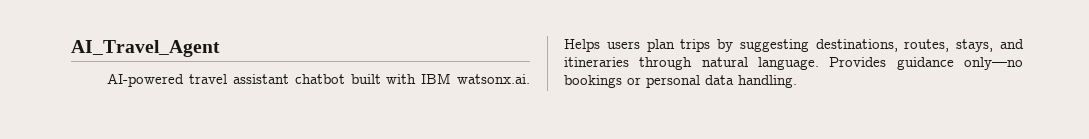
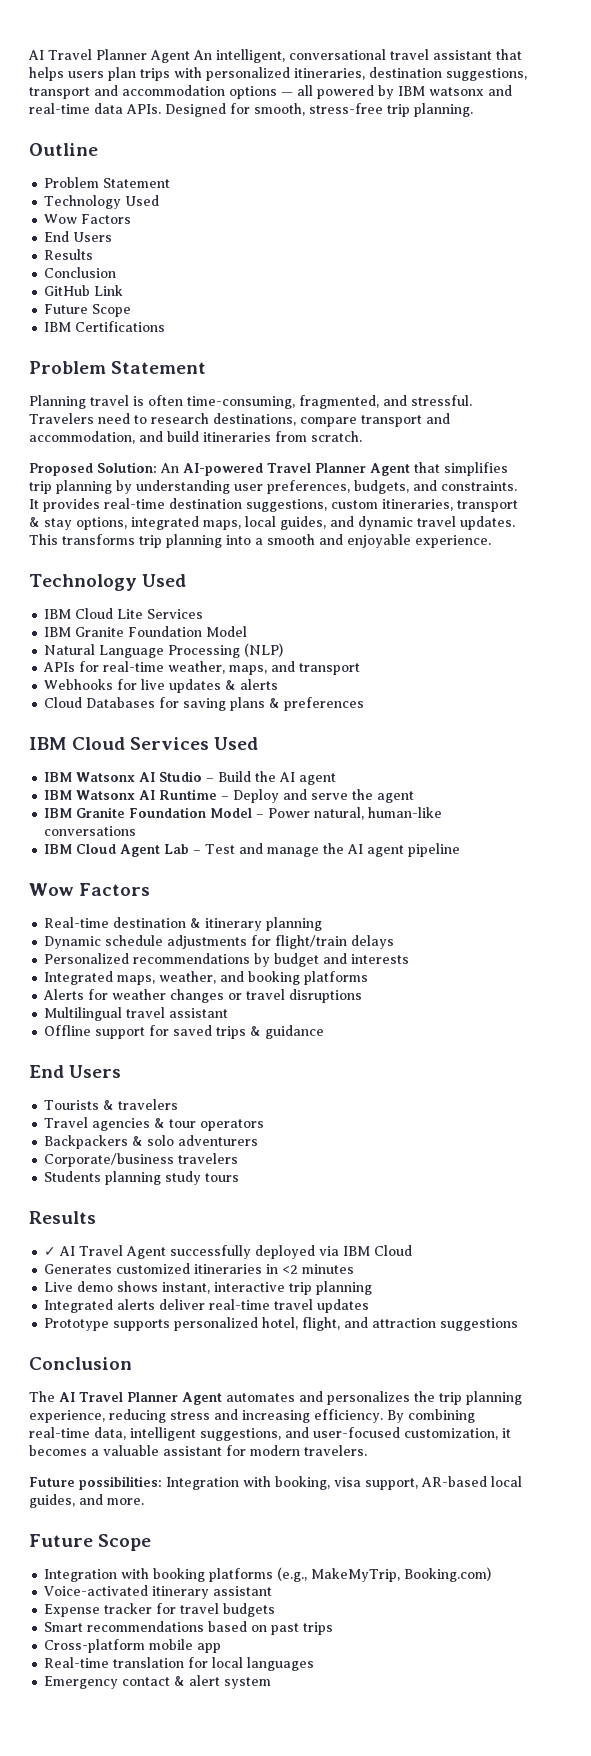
- AI_Travel_Agent
- AI-powered travel assistant chatbot built with IBM watsonx.ai. Helps users plan trips by suggesting destinations, routes, stays, and itineraries through natural language. Provides guidance only—no bookings or personal data handling.
+ AI Travel Planner Agent An intelligent, conversational travel assistant that helps users plan trips with personalized itineraries, destination suggestions, transport and accommodation options — all powered by IBM watsonx and real-time data APIs. Designed for smooth, stress-free trip planning.
+ Outline
+ Problem Statement
+ Technology Used
+ Wow Factors
+ End Users
+ Results
+ Conclusion
+ GitHub Link
+ Future Scope
+ IBM Certifications
+ Problem Statement
+ Planning travel is often time-consuming, fragmented, and stressful. Travelers need to research destinations, compare transport and accommodation, and build itineraries from scratch.
+ Proposed Solution: An AI-powered Travel Planner Agent that simplifies trip planning by understanding user preferences, budgets, and constraints. It provides real-time destination suggestions, custom itineraries, transport & stay options, integrated maps, local guides, and dynamic travel updates. This transforms trip planning into a smooth and enjoyable experience.
+ Technology Used
+ IBM Cloud Lite Services
+ IBM Granite Foundation Model
+ Natural Language Processing (NLP)
+ APIs for real-time weather, maps, and transport
+ Webhooks for live updates & alerts
+ Cloud Databases for saving plans & preferences
+ IBM Cloud Services Used
+ IBM Watsonx AI Studio – Build the AI agent
+ IBM Watsonx AI Runtime – Deploy and serve the agent
+ IBM Granite Foundation Model – Power natural, human-like conversations
+ IBM Cloud Agent Lab – Test and manage the AI agent pipeline
+ Wow Factors
+ Real-time destination & itinerary planning
+ Dynamic schedule adjustments for flight/train delays
+ Personalized recommendations by budget and interests
+ Integrated maps, weather, and booking platforms
+ Alerts for weather changes or travel disruptions
+ Multilingual travel assistant
+ Offline support for saved trips & guidance
+ End Users
+ Tourists & travelers
+ Travel agencies & tour operators
+ Backpackers & solo adventurers
+ Corporate/business travelers
+ Students planning study tours
+ Results
+ ✓ AI Travel Agent successfully deployed via IBM Cloud
+ Generates customized itineraries in <2 minutes
+ Live demo shows instant, interactive trip planning
+ Integrated alerts deliver real-time travel updates
+ Prototype supports personalized hotel, flight, and attraction suggestions
+ Conclusion
+ The AI Travel Planner Agent automates and personalizes the trip planning experience, reducing stress and increasing efficiency. By combining real-time data, intelligent suggestions, and user-focused customization, it becomes a valuable assistant for modern travelers.
+ Future possibilities: Integration with booking, visa support, AR-based local guides, and more.
+ Future Scope
+ Integration with booking platforms (e.g., MakeMyTrip, Booking.com)
+ Voice-activated itinerary assistant
+ Expense tracker for travel budgets
+ Smart recommendations based on past trips
+ Cross-platform mobile app
+ Real-time translation for local languages
+ Emergency contact & alert system

